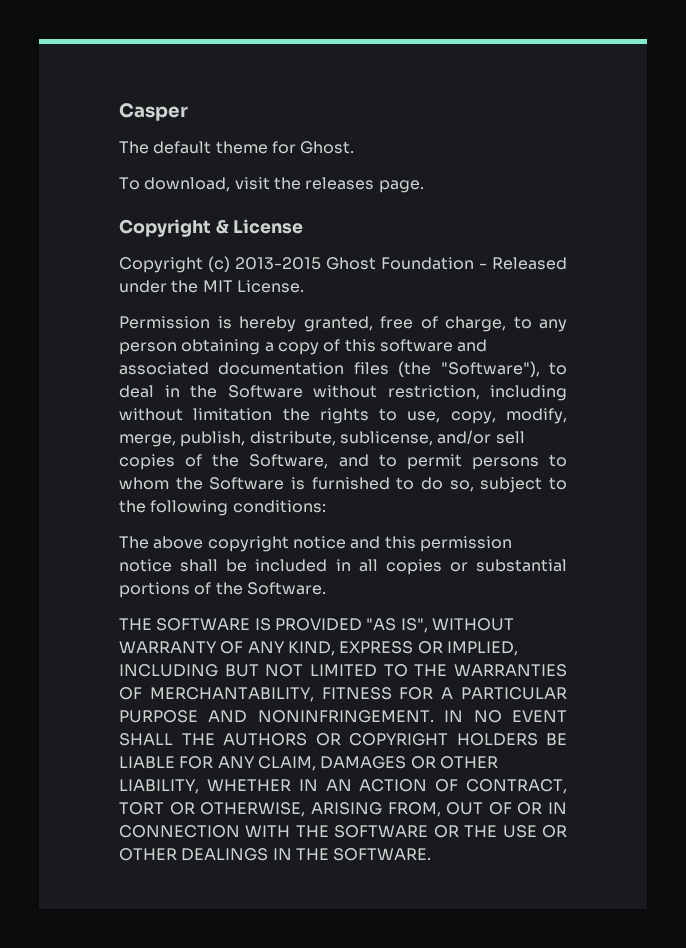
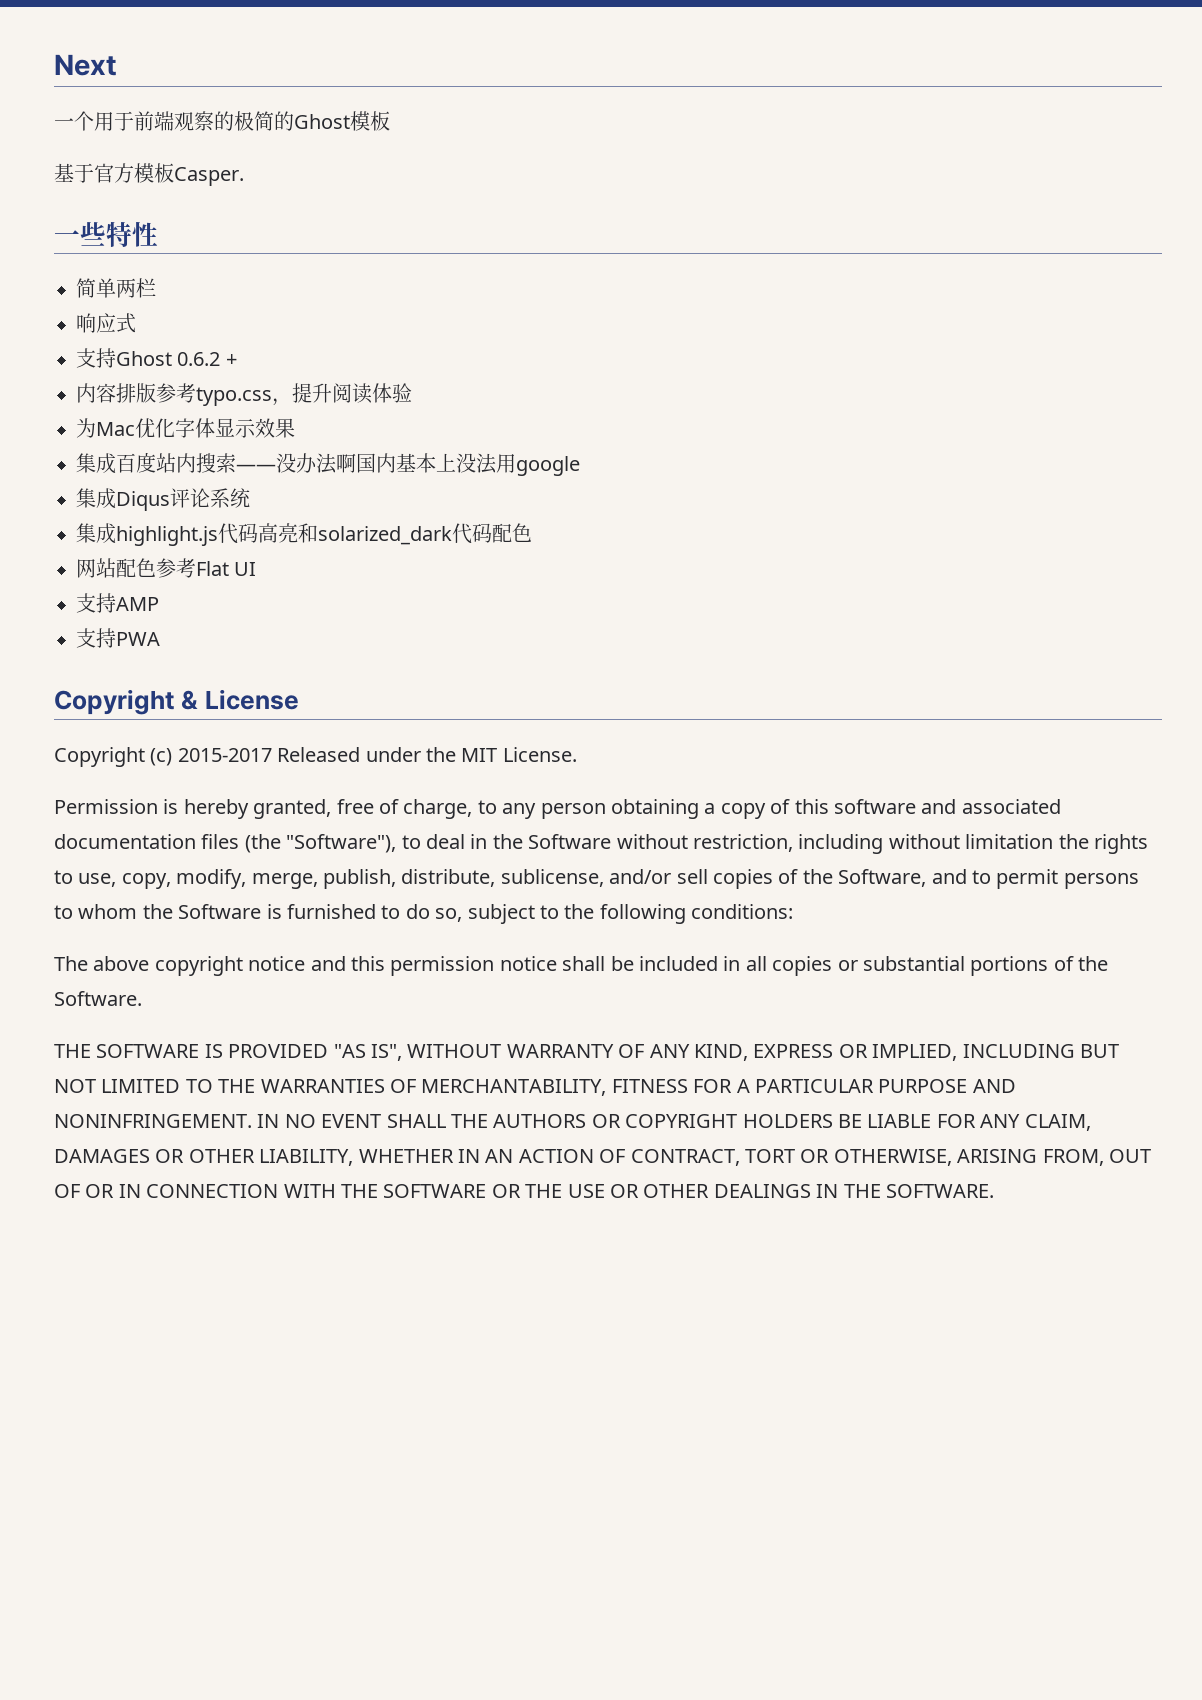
- Casper
- The default theme for Ghost.
- To download, visit the releases page.
+ Next
+ 一个用于前端观察的极简的Ghost模板
+ 基于官方模板Casper.
+ 一些特性
+ 简单两栏
+ 响应式
+ 支持Ghost 0.6.2 +
+ 内容排版参考typo.css，提升阅读体验
+ 为Mac优化字体显示效果
+ 集成百度站内搜索——没办法啊国内基本上没法用google
+ 集成Diqus评论系统
+ 集成highlight.js代码高亮和solarized_dark代码配色
+ 网站配色参考Flat UI
+ 支持AMP
+ 支持PWA
- Copyright (c) 2013-2015 Ghost Foundation - Released under the MIT License.
+ Copyright (c) 2015-2017 Released under the MIT License.

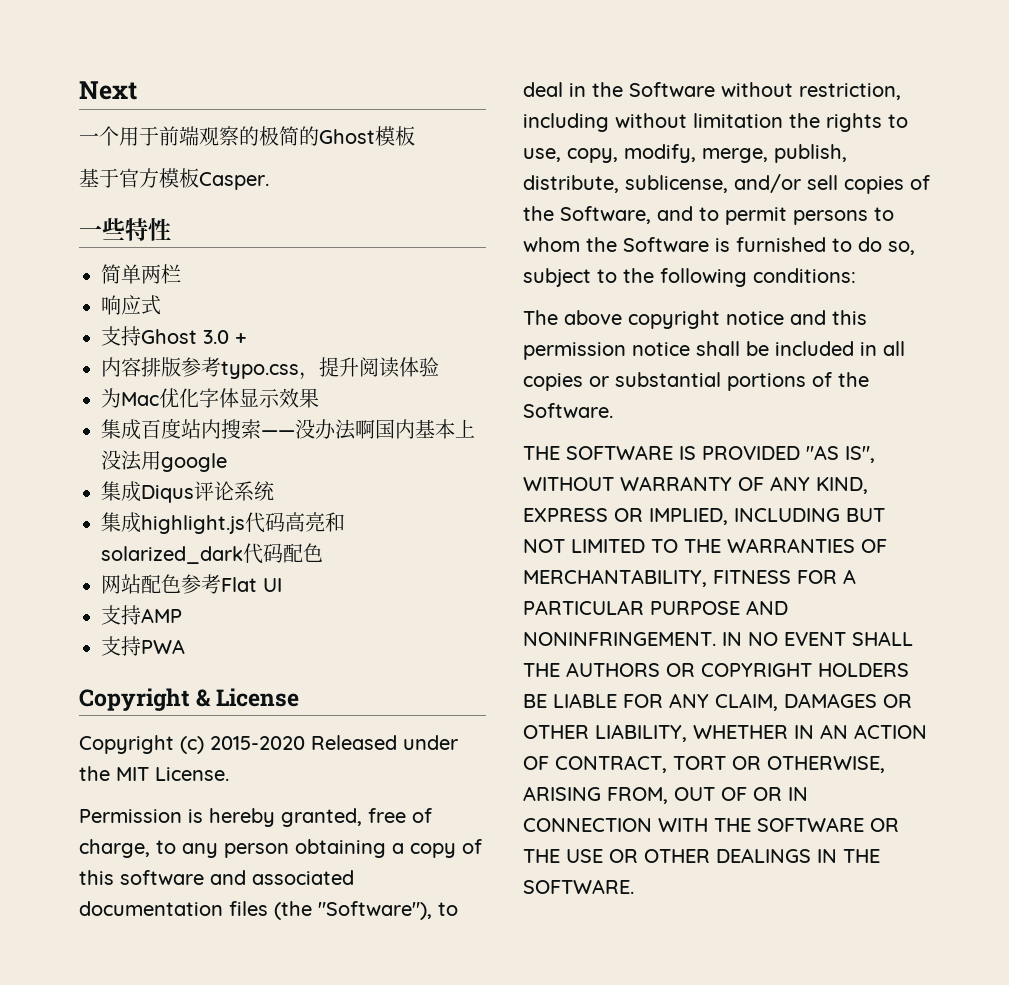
- 支持Ghost 0.6.2 +
+ 支持Ghost 3.0 +
- Copyright (c) 2015-2017 Released under the MIT License.
+ Copyright (c) 2015-2020 Released under the MIT License.

